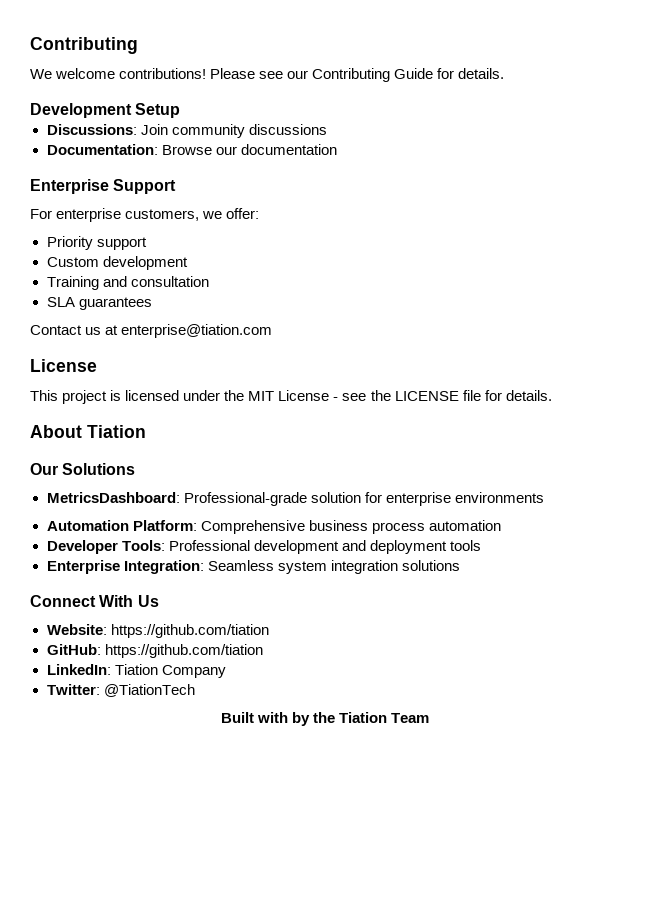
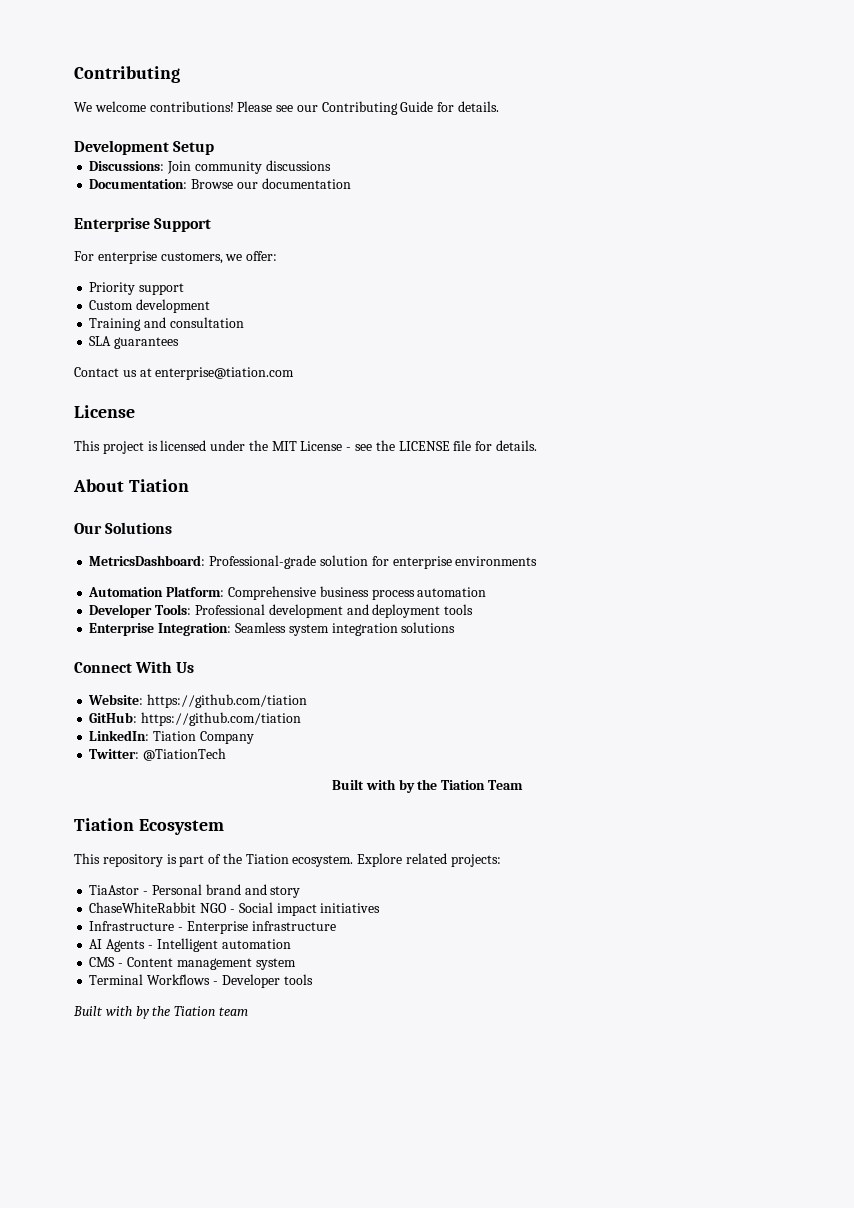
+ Tiation Ecosystem
+ This repository is part of the Tiation ecosystem. Explore related projects:
+ TiaAstor - Personal brand and story
+ ChaseWhiteRabbit NGO - Social impact initiatives
+ Infrastructure - Enterprise infrastructure
+ AI Agents - Intelligent automation
+ CMS - Content management system
+ Terminal Workflows - Developer tools
+ Built with by the Tiation team

